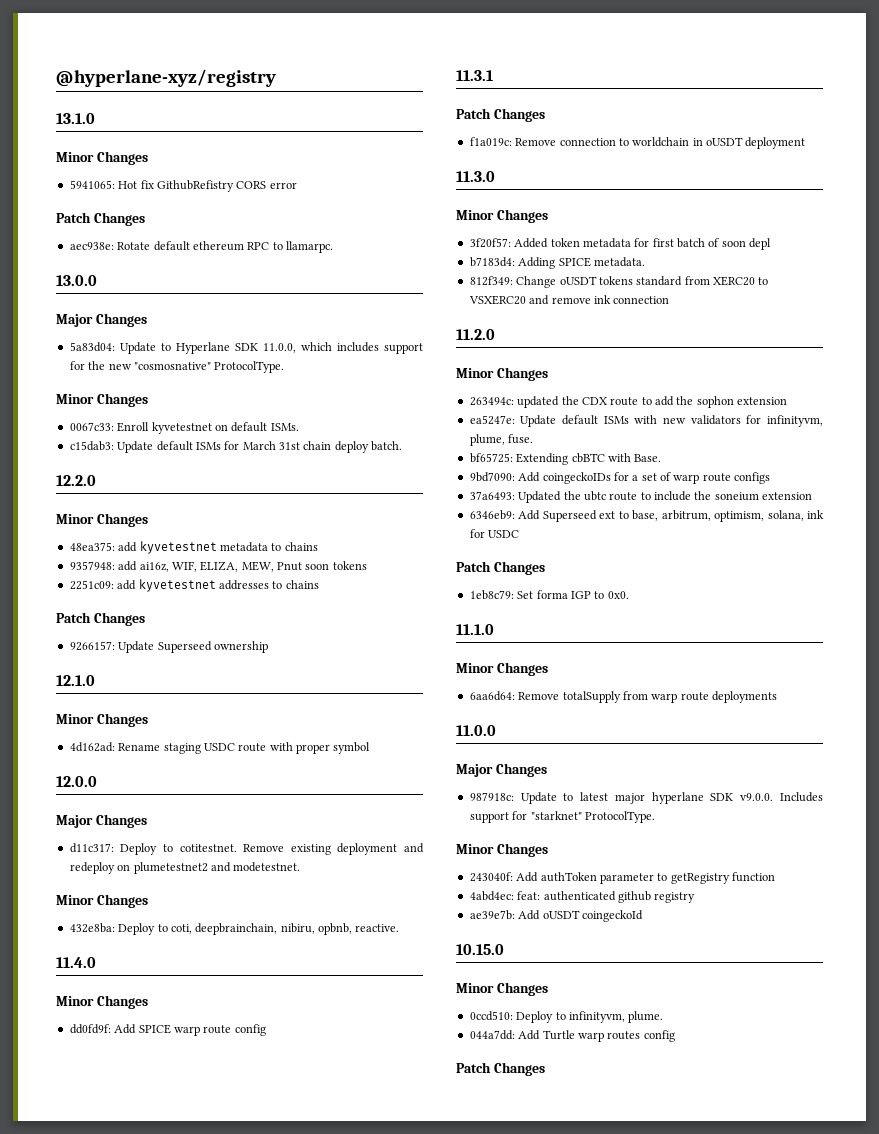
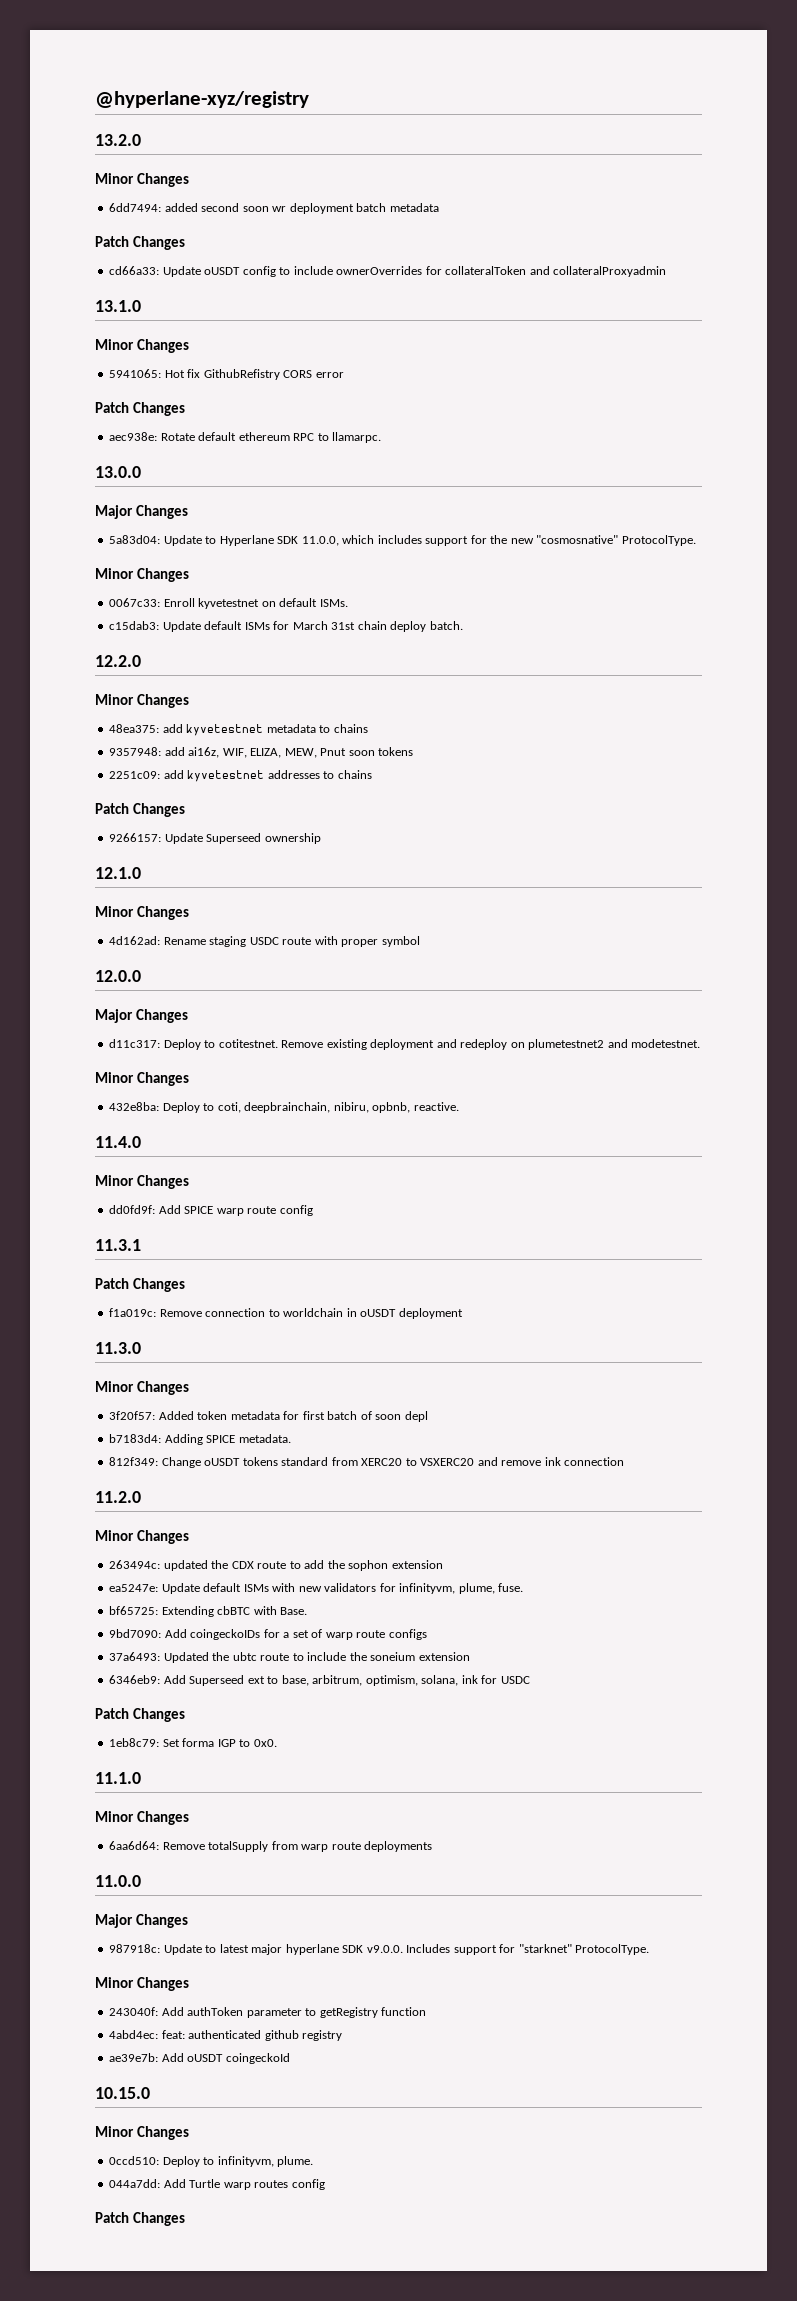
+ 13.2.0
+ Minor Changes
+ 6dd7494: added second soon wr deployment batch metadata
+ Patch Changes
+ cd66a33: Update oUSDT config to include ownerOverrides for collateralToken and collateralProxyadmin

